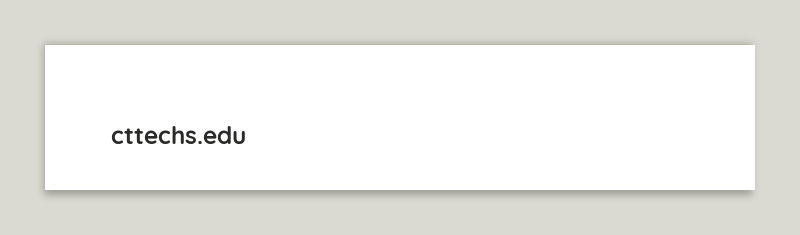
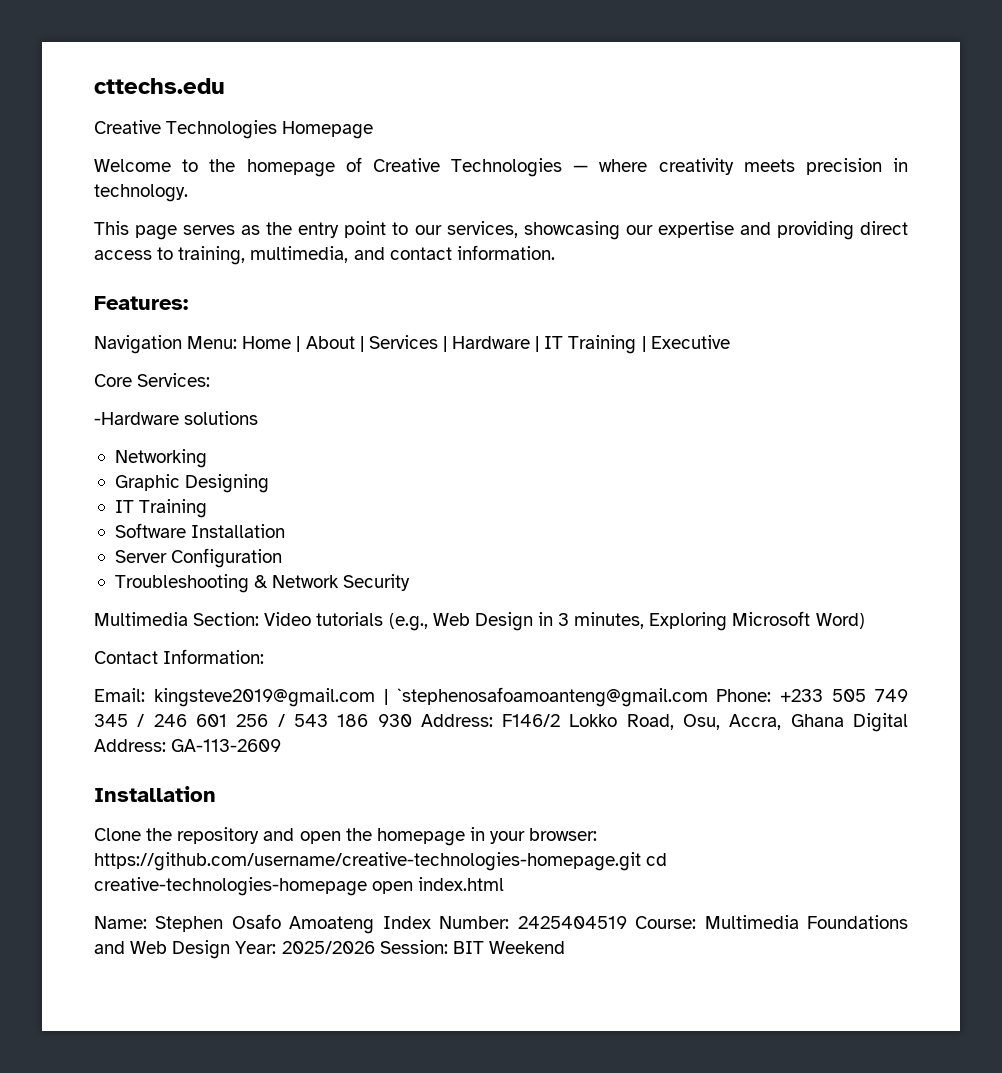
+ Creative Technologies Homepage
+ Welcome to the homepage of Creative Technologies — where creativity meets precision in technology.
+ This page serves as the entry point to our services, showcasing our expertise and providing direct access to training, multimedia, and contact information.
+ Features:
+ Navigation Menu: Home | About | Services | Hardware | IT Training | Executive
+ Core Services:
+ -Hardware solutions
+ Networking
+ Graphic Designing
+ IT Training
+ Software Installation
+ Server Configuration
+ Troubleshooting & Network Security
+ Multimedia Section: Video tutorials (e.g., Web Design in 3 minutes, Exploring Microsoft Word)
+ Contact Information:
+ Email: kingsteve2019@gmail.com | `stephenosafoamoanteng@gmail.com Phone: +233 505 749 345 / 246 601 256 / 543 186 930 Address: F146/2 Lokko Road, Osu, Accra, Ghana Digital Address: GA-113-2609
+ Installation
+ Clone the repository and open the homepage in your browser: https://github.com/username/creative-technologies-homepage.git cd creative-technologies-homepage open index.html
+ Name: Stephen Osafo Amoateng Index Number: 2425404519 Course: Multimedia Foundations and Web Design Year: 2025/2026 Session: BIT Weekend

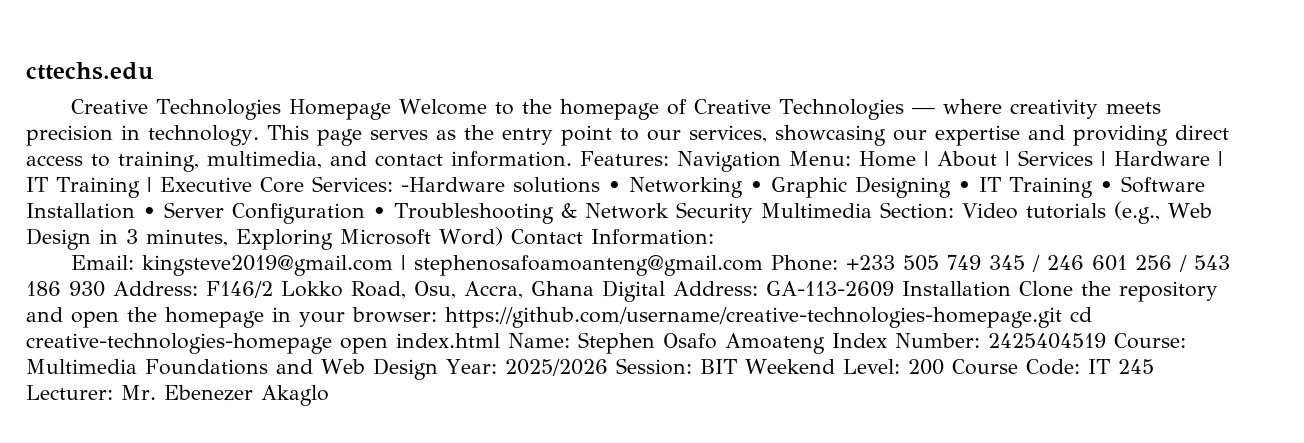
- Creative Technologies Homepage
- Welcome to the homepage of Creative Technologies — where creativity meets precision in technology.
- This page serves as the entry point to our services, showcasing our expertise and providing direct access to training, multimedia, and contact information.
- Features:
- Navigation Menu:
+ Creative Technologies Homepage Welcome to the homepage of Creative Technologies — where creativity meets precision in technology. This page serves as the entry point to our services, showcasing our expertise and providing direct access to training, multimedia, and contact information. Features: Navigation Menu:
- Home | About | Services | Hardware | IT Training | Executive
- Core Services:
- -Hardware solutions
- Networking
- Graphic Designing
- IT Training
- Software Installation
- Server Configuration
- Troubleshooting & Network Security
- Multimedia Section:
+ Home | About | Services | Hardware | IT Training | Executive Core Services: -Hardware solutions • Networking • Graphic Designing • IT Training • Software Installation • Server Configuration • Troubleshooting & Network Security Multimedia Section:
- Video tutorials (e.g., Web Design in 3 minutes, Exploring Microsoft Word)
- Contact Information:
+ Video tutorials (e.g., Web Design in 3 minutes, Exploring Microsoft Word) Contact Information:
- Email: kingsteve2019@gmail.com | `stephenosafoamoanteng@gmail.com Phone: +233 505 749 345 / 246 601 256 / 543 186 930 Address: F146/2 Lokko Road, Osu, Accra, Ghana Digital Address: GA-113-2609
- Installation
- Clone the repository and open the homepage in your browser: https://github.com/username/creative-technologies-homepage.git cd creative-technologies-homepage open index.html
- Name: Stephen Osafo Amoateng Index Number: 2425404519 Course: Multimedia Foundations and Web Design Year: 2025/2026 Session: BIT Weekend
+ Email: kingsteve2019@gmail.com | stephenosafoamoanteng@gmail.com Phone: +233 505 749 345 / 246 601 256 / 543 186 930 Address: F146/2 Lokko Road, Osu, Accra, Ghana Digital Address: GA-113-2609 Installation Clone the repository and open the homepage in your browser: https://github.com/username/creative-technologies-homepage.git cd creative-technologies-homepage open index.html Name: Stephen Osafo Amoateng Index Number: 2425404519 Course: Multimedia Foundations and Web Design Year: 2025/2026 Session: BIT Weekend Level: 200 Course Code: IT 245 Lecturer: Mr. Ebenezer Akaglo

